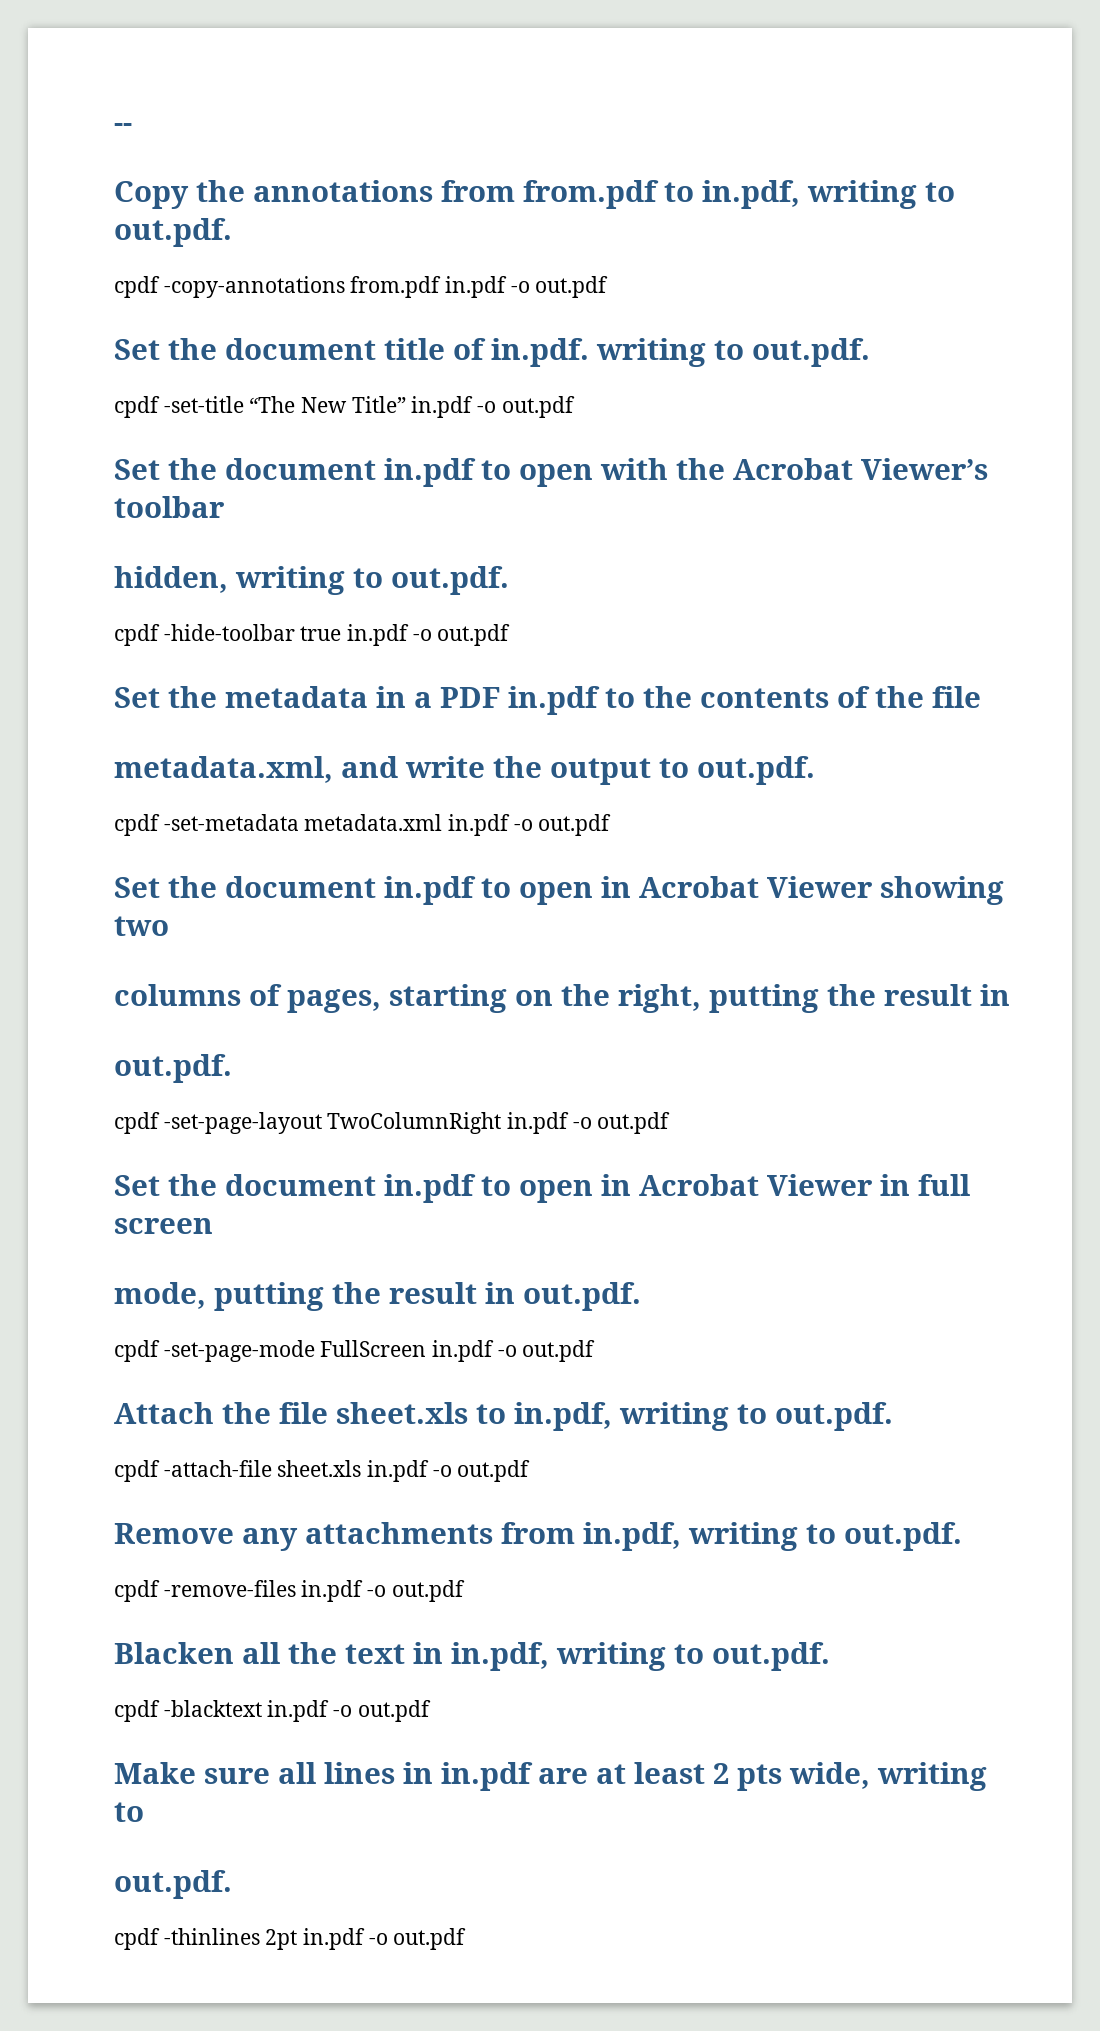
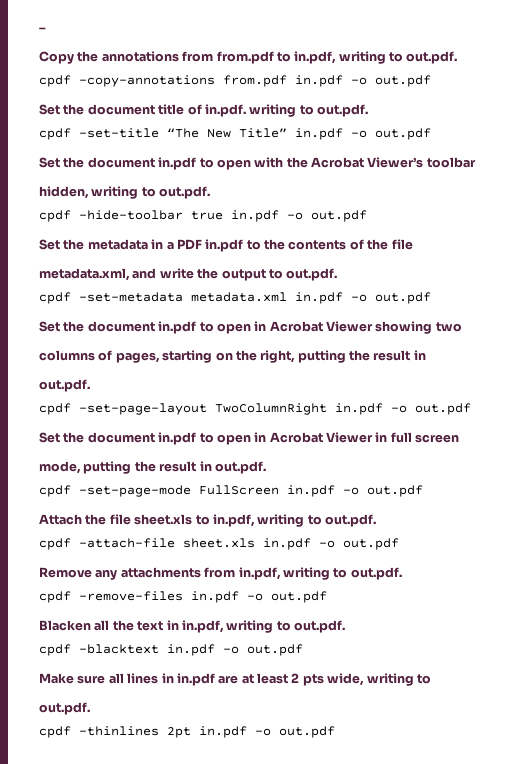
- --
+ –

